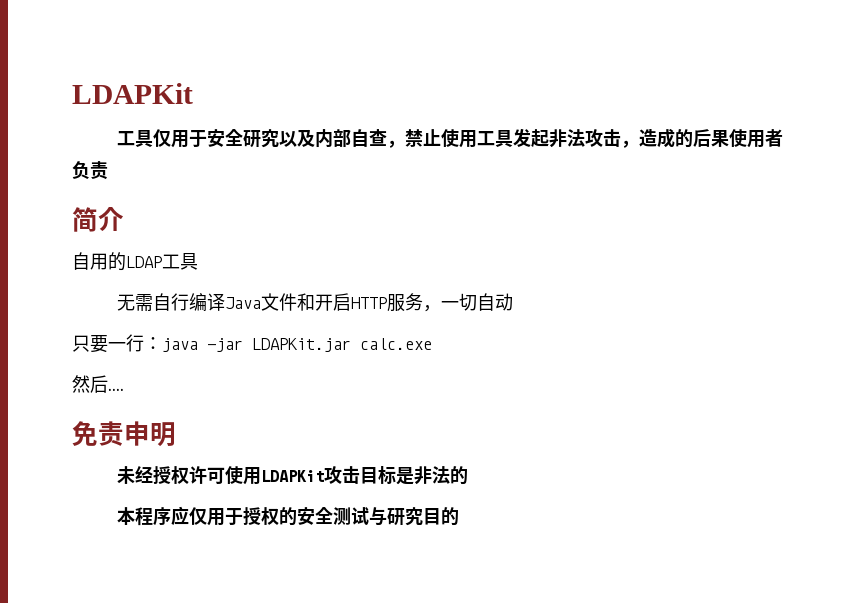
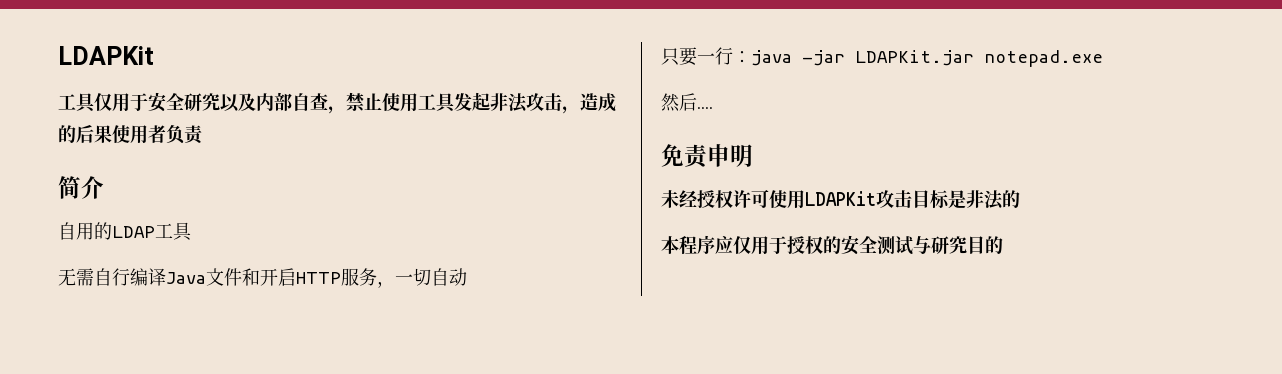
- 只要一行：java -jar LDAPKit.jar calc.exe
+ 只要一行：java -jar LDAPKit.jar notepad.exe

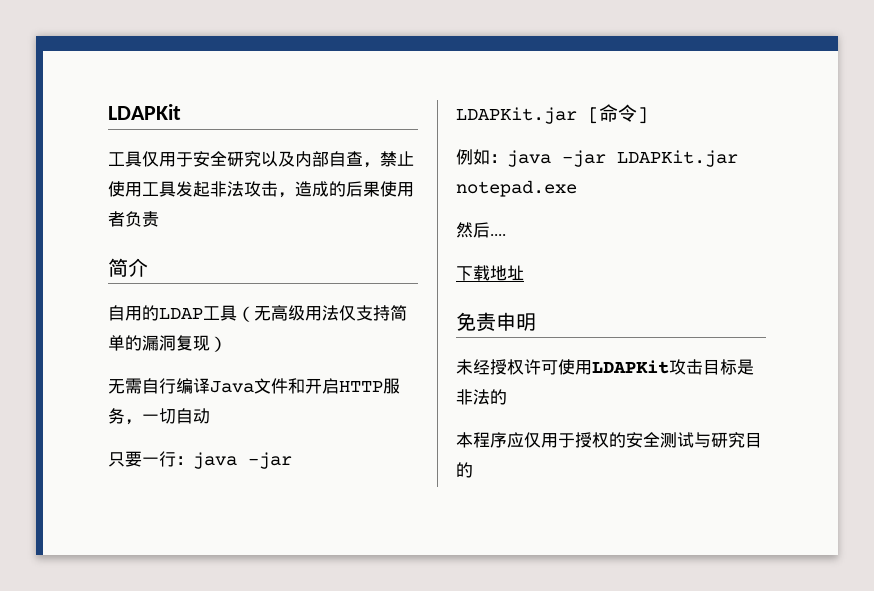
- 自用的LDAP工具
+ 自用的LDAP工具（无高级用法仅支持简单的漏洞复现）
- 只要一行：java -jar LDAPKit.jar notepad.exe
+ 只要一行：java -jar LDAPKit.jar [命令]
+ 例如：java -jar LDAPKit.jar notepad.exe
+ 下载地址

